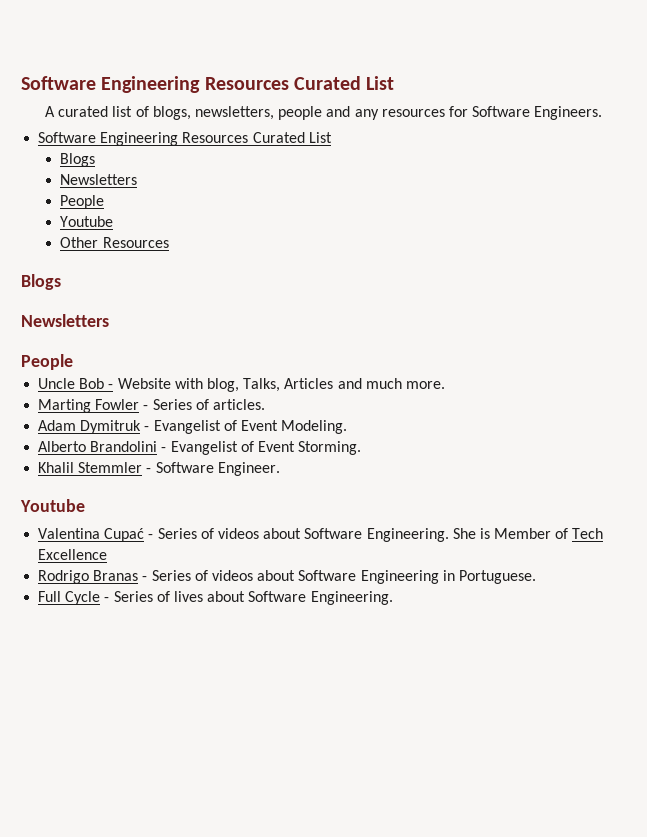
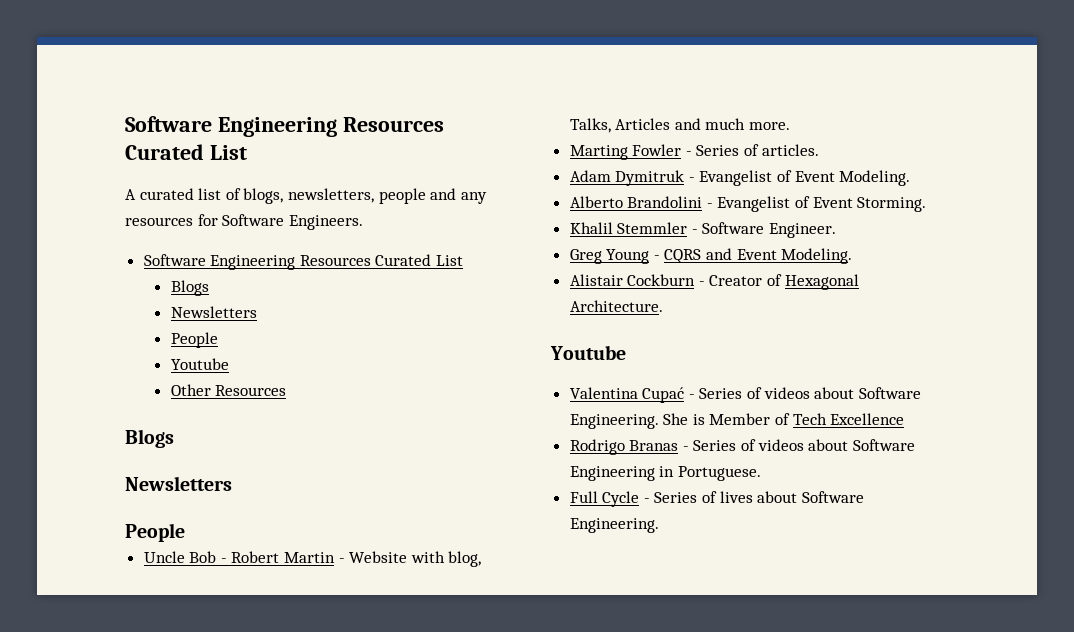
- Uncle Bob - Website with blog, Talks, Articles and much more.
+ Uncle Bob - Robert Martin - Website with blog, Talks, Articles and much more.
+ Greg Young - CQRS and Event Modeling.
+ Alistair Cockburn - Creator of Hexagonal Architecture.

